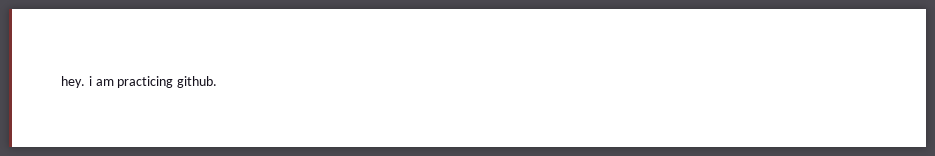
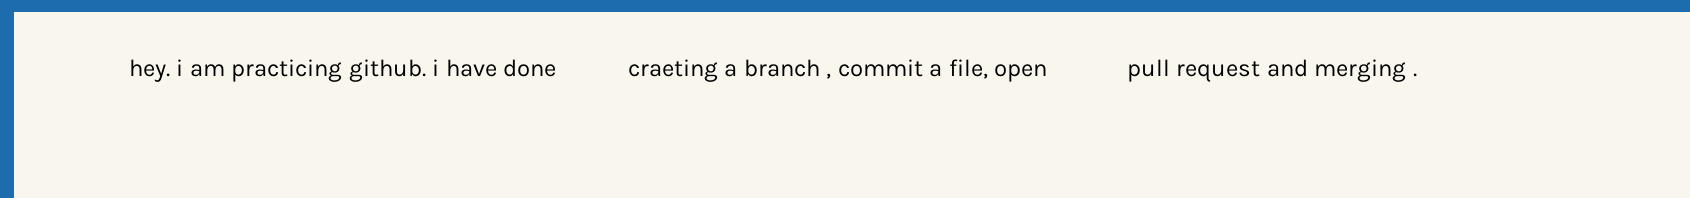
- hey. i am practicing github.
+ hey. i am practicing github. i have done craeting a branch , commit a file, open pull request and merging .

